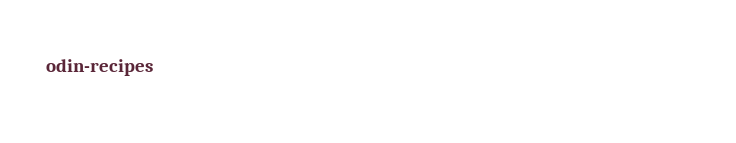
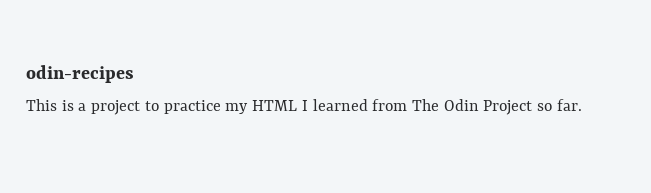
+ This is a project to practice my HTML I learned from The Odin Project so far.

